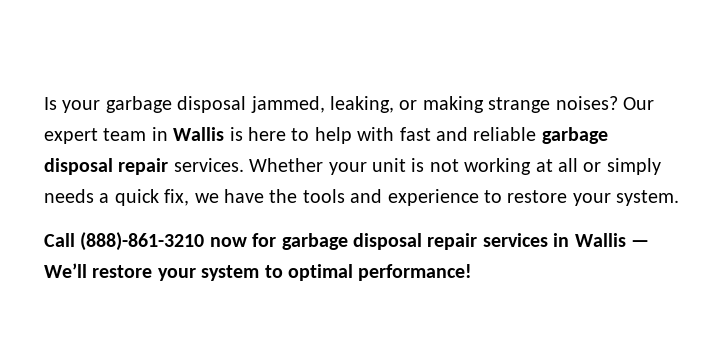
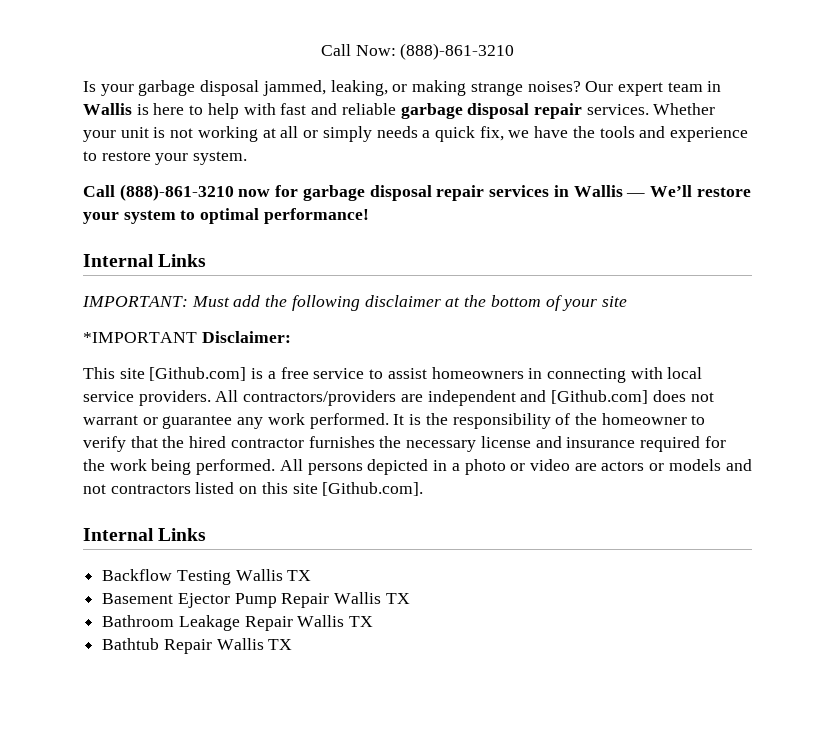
+ Call Now: (888)-861-3210
  Call (888)-861-3210 now for garbage disposal repair services in Wallis — We’ll restore your system to optimal performance!
+ Internal Links
+ IMPORTANT: Must add the following disclaimer at the bottom of your site
+ *IMPORTANT Disclaimer:
+ This site [Github.com] is a free service to assist homeowners in connecting with local service providers. All contractors/providers are independent and [Github.com] does not warrant or guarantee any work performed. It is the responsibility of the homeowner to verify that the hired contractor furnishes the necessary license and insurance required for the work being performed. All persons depicted in a photo or video are actors or models and not contractors listed on this site [Github.com].
+ Internal Links
+ Backflow Testing Wallis TX
+ Basement Ejector Pump Repair Wallis TX
+ Bathroom Leakage Repair Wallis TX
+ Bathtub Repair Wallis TX

